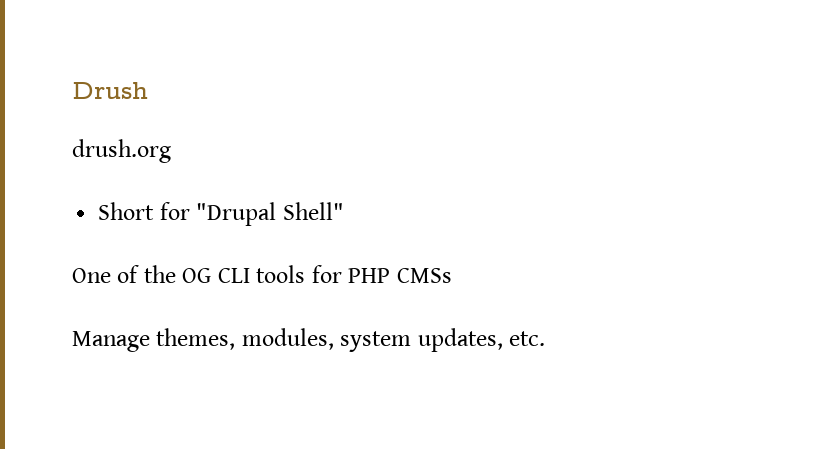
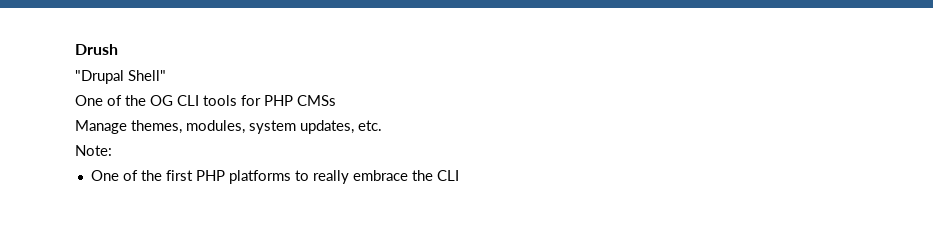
- drush.org
- Short for "Drupal Shell"
+ "Drupal Shell"
+ Note:
+ One of the first PHP platforms to really embrace the CLI

